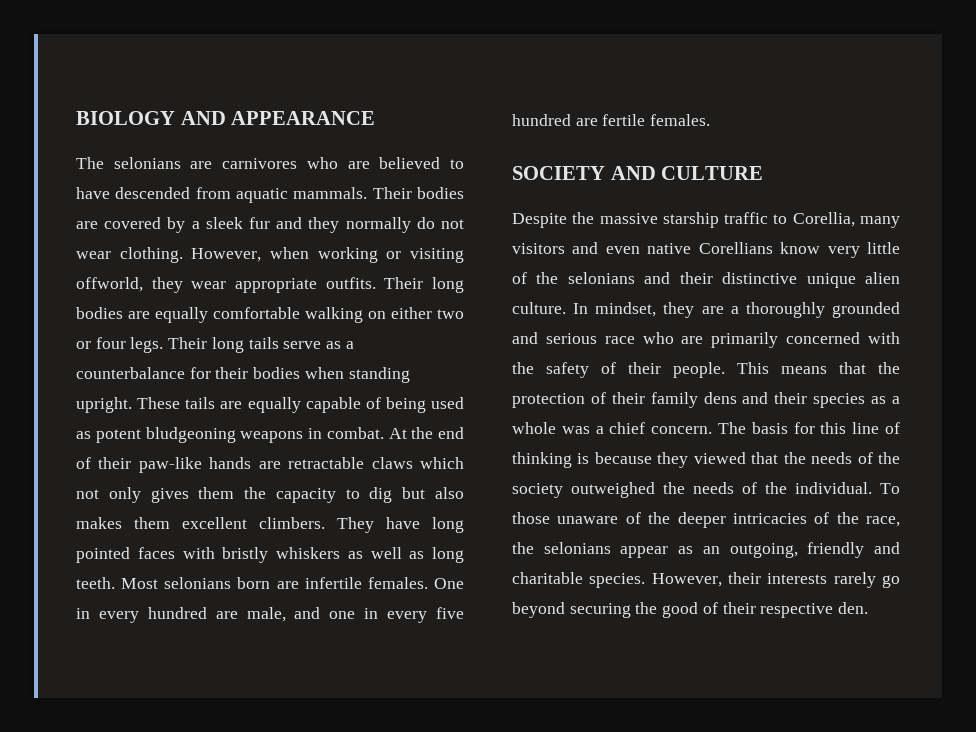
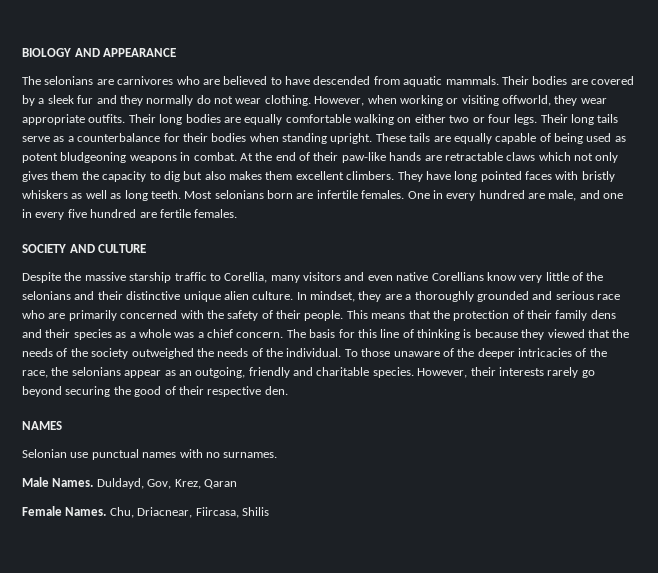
+ NAMES
+ Selonian use punctual names with no surnames.
+ Male Names. Duldayd, Gov, Krez, Qaran
+ Female Names. Chu, Driacnear, Fiircasa, Shilis

